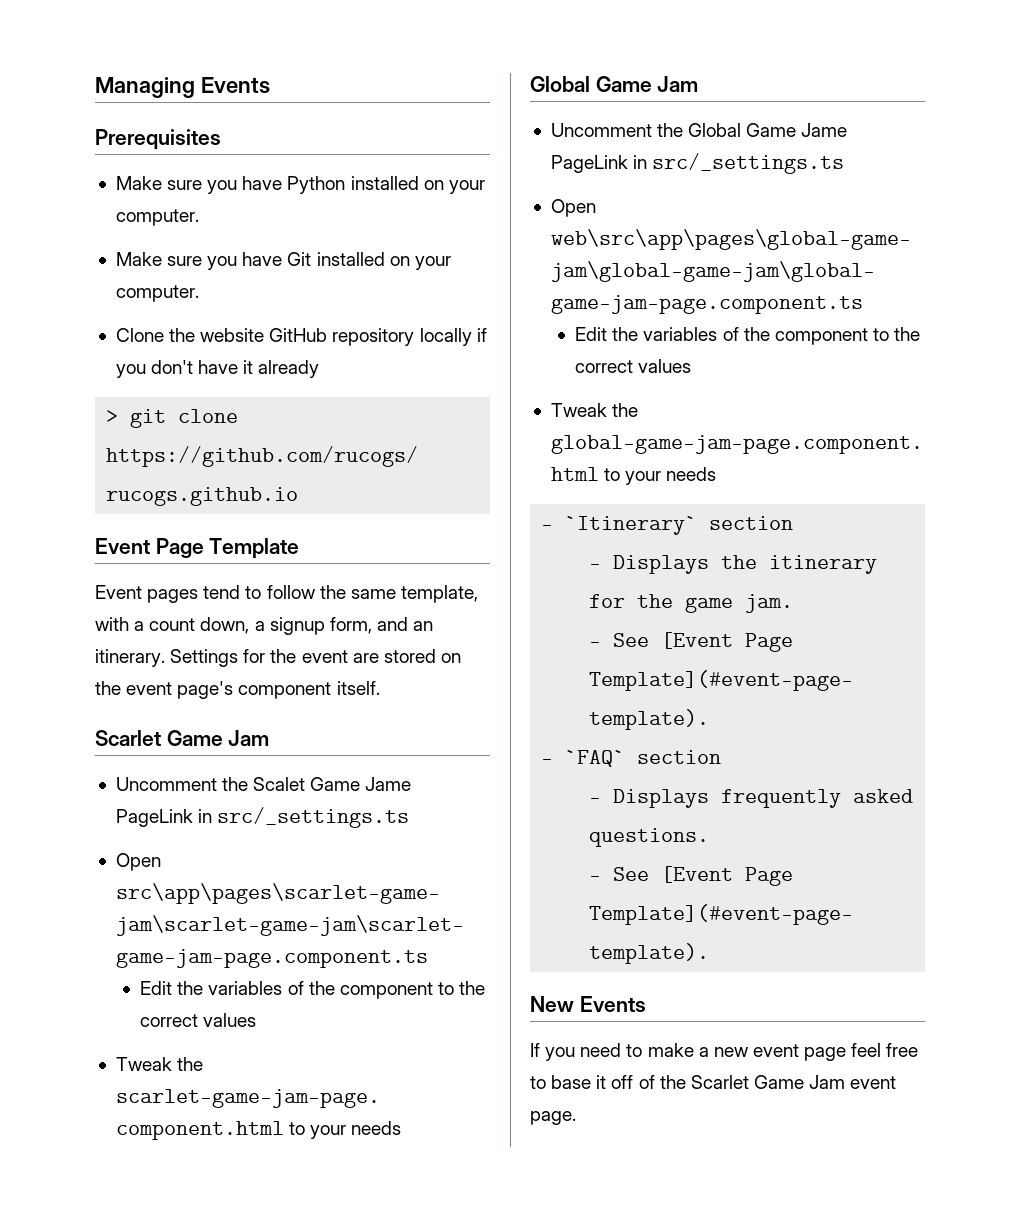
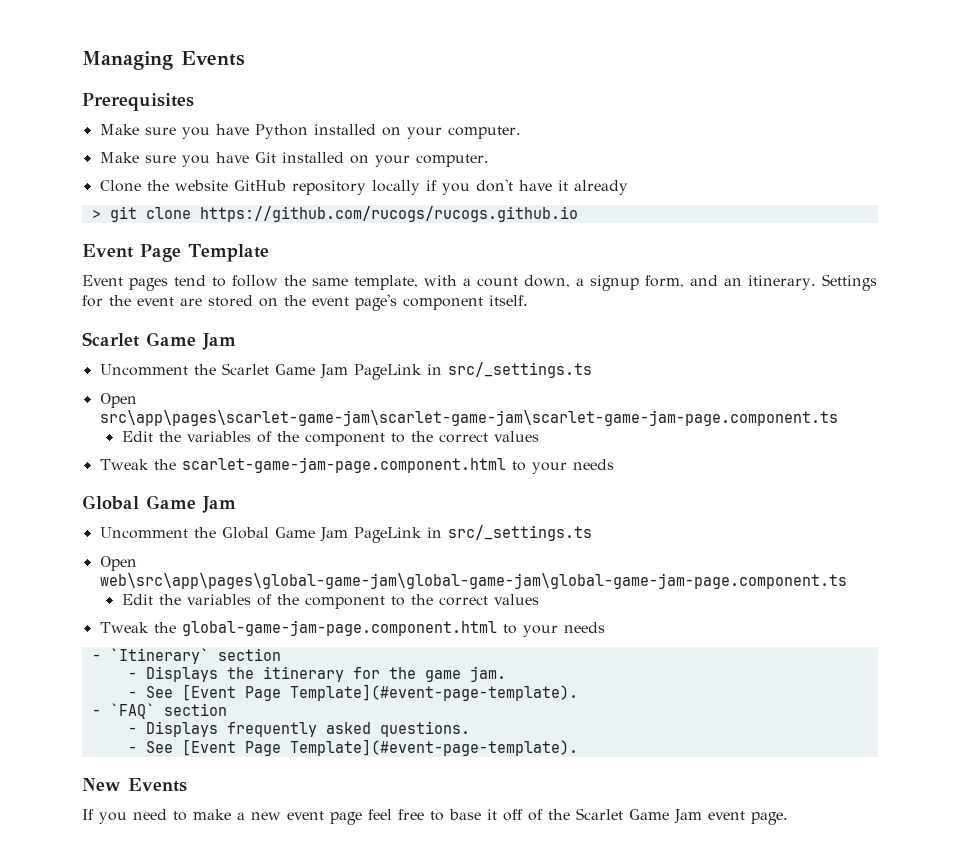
- Uncomment the Scalet Game Jame PageLink in src/_settings.ts
+ Uncomment the Scarlet Game Jam PageLink in src/_settings.ts
- Uncomment the Global Game Jame PageLink in src/_settings.ts
+ Uncomment the Global Game Jam PageLink in src/_settings.ts

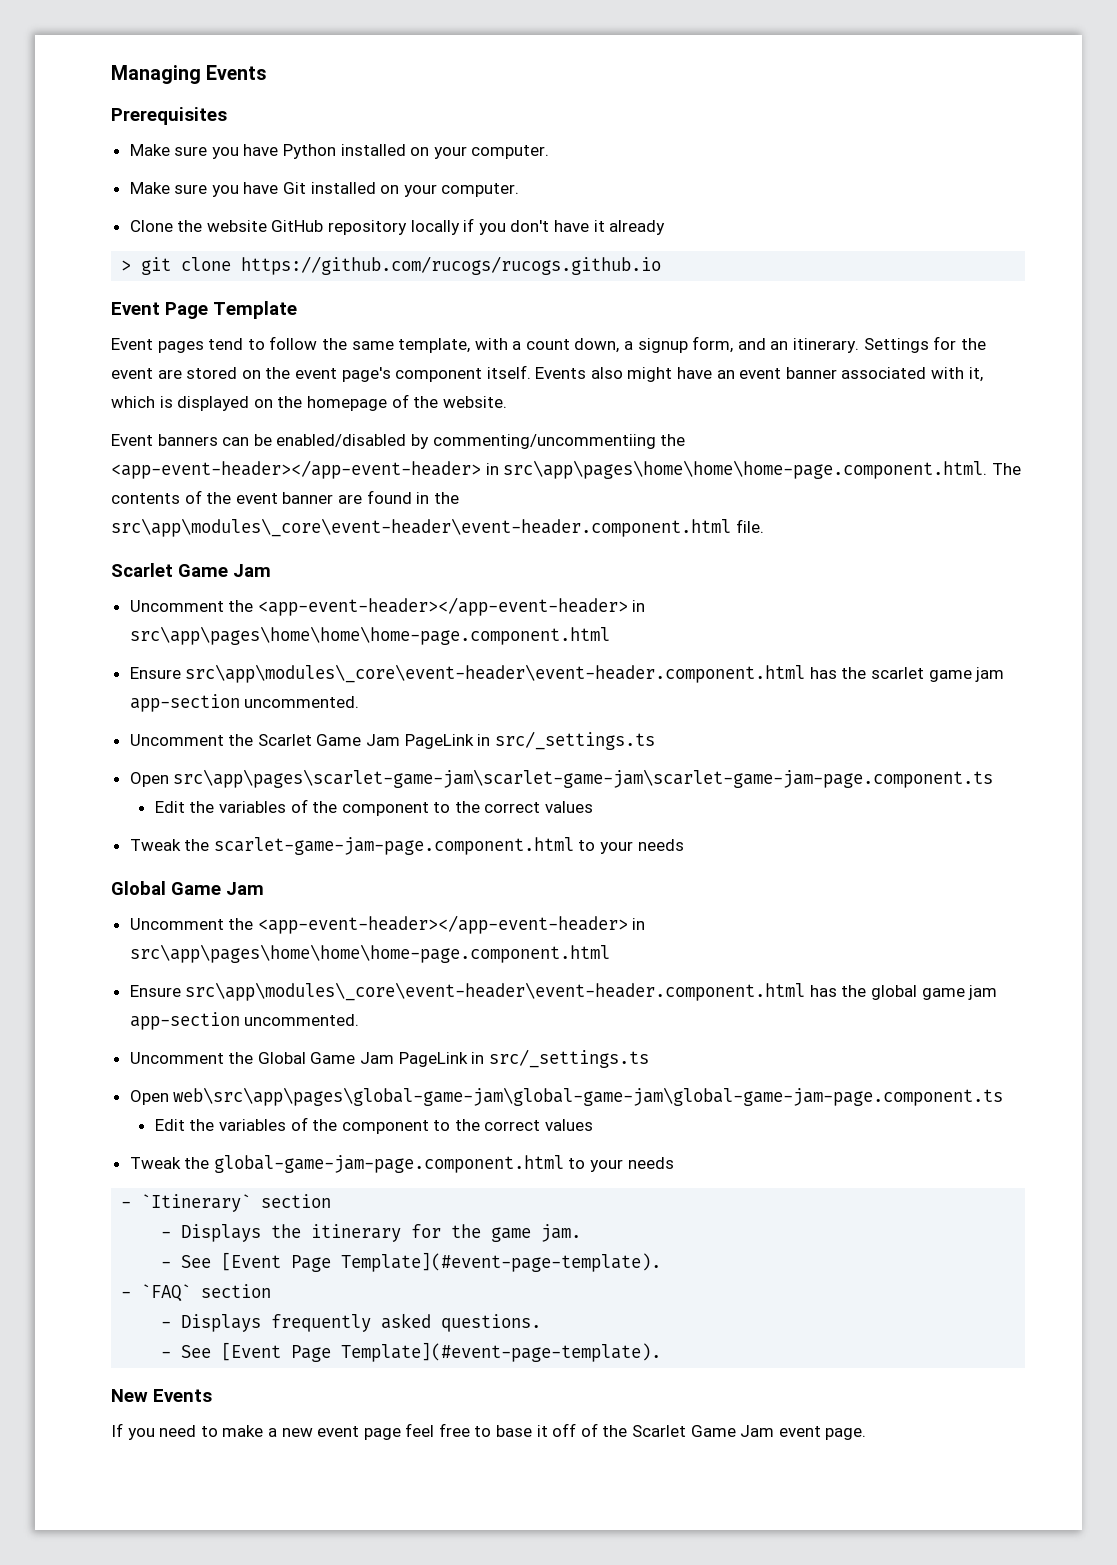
- Settings for the event are stored on the event page's component itself.
+ Settings for the event are stored on the event page's component itself. Events also might have an event banner associated with it, which is displayed on the homepage of the website.
+ Event banners can be enabled/disabled by commenting/uncommentiing the <app-event-header></app-event-header> in src\app\pages\home\home\home-page.component.html. The contents of the event banner are found in the src\app\modules\_core\event-header\event-header.component.html file.
  Scarlet Game Jam
+ Uncomment the <app-event-header></app-event-header> in src\app\pages\home\home\home-page.component.html
+ Ensure src\app\modules\_core\event-header\event-header.component.html has the scarlet game jam app-section uncommented.
  Tweak the scarlet-game-jam-page.component.html to your needs
  Global Game Jam
+ Uncomment the <app-event-header></app-event-header> in src\app\pages\home\home\home-page.component.html
+ Ensure src\app\modules\_core\event-header\event-header.component.html has the global game jam app-section uncommented.

